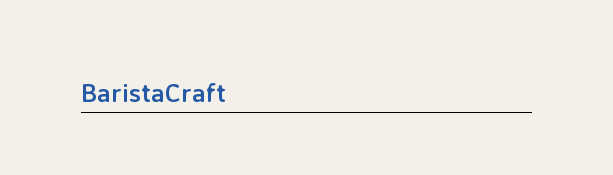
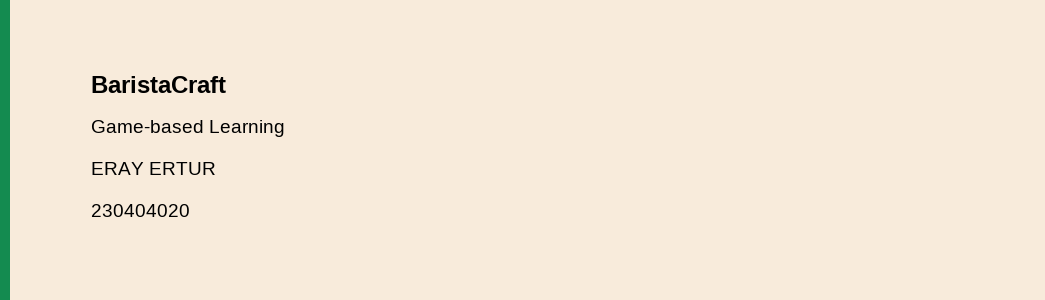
+ Game-based Learning
+ ERAY ERTUR
+ 230404020

